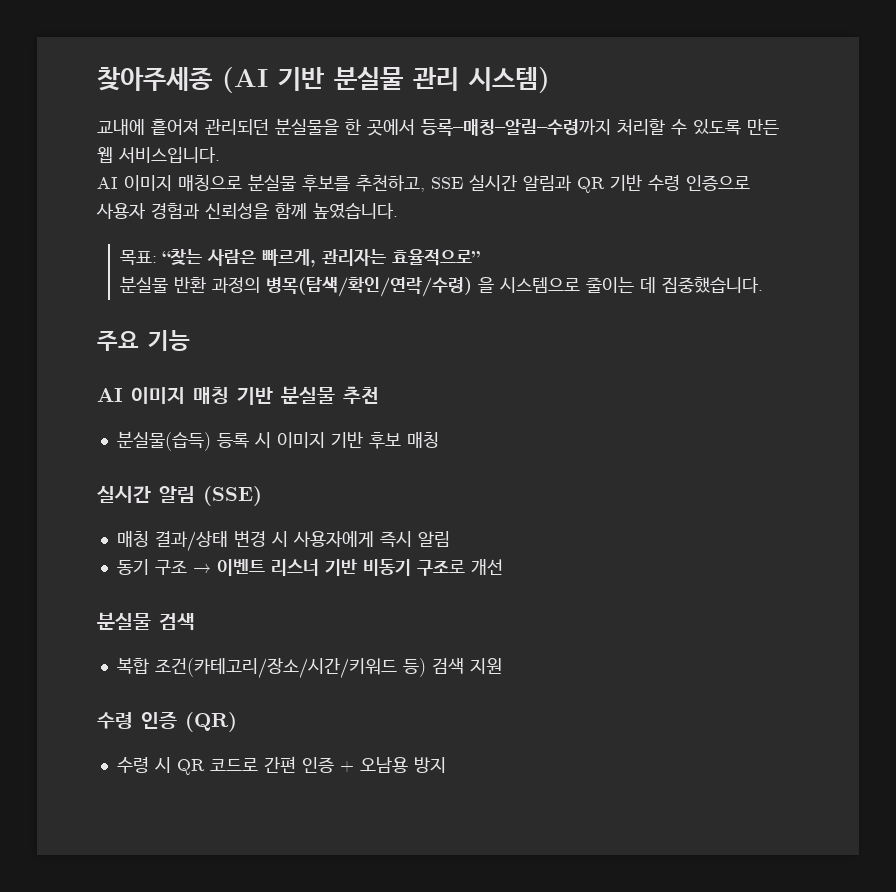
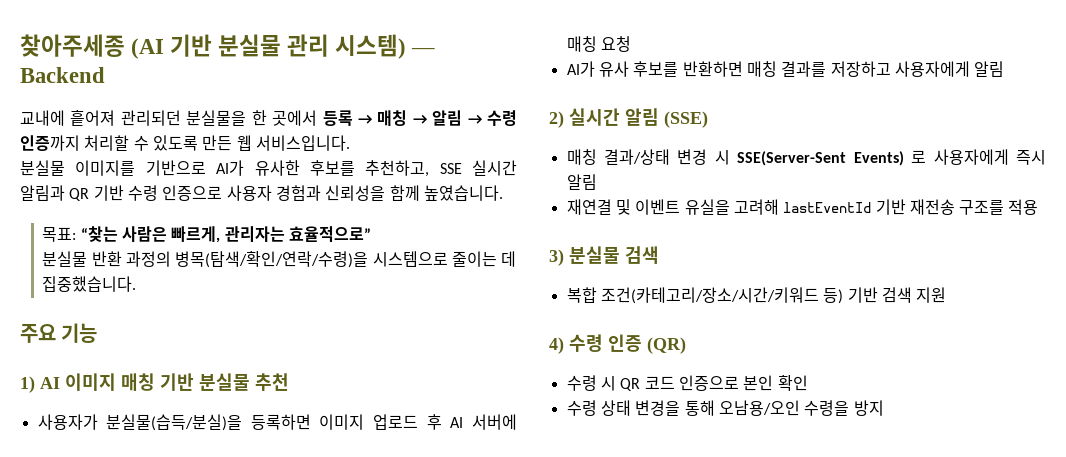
- 찾아주세종 (AI 기반 분실물 관리 시스템)
+ 찾아주세종 (AI 기반 분실물 관리 시스템) — Backend
- 교내에 흩어져 관리되던 분실물을 한 곳에서 등록–매칭–알림–수령까지 처리할 수 있도록 만든 웹 서비스입니다.
+ 교내에 흩어져 관리되던 분실물을 한 곳에서 등록 → 매칭 → 알림 → 수령 인증까지 처리할 수 있도록 만든 웹 서비스입니다.
- AI 이미지 매칭으로 분실물 후보를 추천하고, SSE 실시간 알림과 QR 기반 수령 인증으로 사용자 경험과 신뢰성을 함께 높였습니다.
+ 분실물 이미지를 기반으로 AI가 유사한 후보를 추천하고, SSE 실시간 알림과 QR 기반 수령 인증으로 사용자 경험과 신뢰성을 함께 높였습니다.
- 분실물 반환 과정의 병목(탐색/확인/연락/수령) 을 시스템으로 줄이는 데 집중했습니다.
+ 분실물 반환 과정의 병목(탐색/확인/연락/수령)을 시스템으로 줄이는 데 집중했습니다.
- AI 이미지 매칭 기반 분실물 추천
+ 1) AI 이미지 매칭 기반 분실물 추천
- 분실물(습득) 등록 시 이미지 기반 후보 매칭
- 실시간 알림 (SSE)
+ 사용자가 분실물(습득/분실)을 등록하면 이미지 업로드 후 AI 서버에 매칭 요청
+ AI가 유사 후보를 반환하면 매칭 결과를 저장하고 사용자에게 알림
+ 2) 실시간 알림 (SSE)
- 매칭 결과/상태 변경 시 사용자에게 즉시 알림
+ 매칭 결과/상태 변경 시 SSE(Server-Sent Events) 로 사용자에게 즉시 알림
- 동기 구조 → 이벤트 리스너 기반 비동기 구조로 개선
- 분실물 검색
+ 재연결 및 이벤트 유실을 고려해 lastEventId 기반 재전송 구조를 적용
+ 3) 분실물 검색
- 복합 조건(카테고리/장소/시간/키워드 등) 검색 지원
+ 복합 조건(카테고리/장소/시간/키워드 등) 기반 검색 지원
- 수령 인증 (QR)
+ 4) 수령 인증 (QR)
- 수령 시 QR 코드로 간편 인증 + 오남용 방지
+ 수령 시 QR 코드 인증으로 본인 확인
+ 수령 상태 변경을 통해 오남용/오인 수령을 방지

